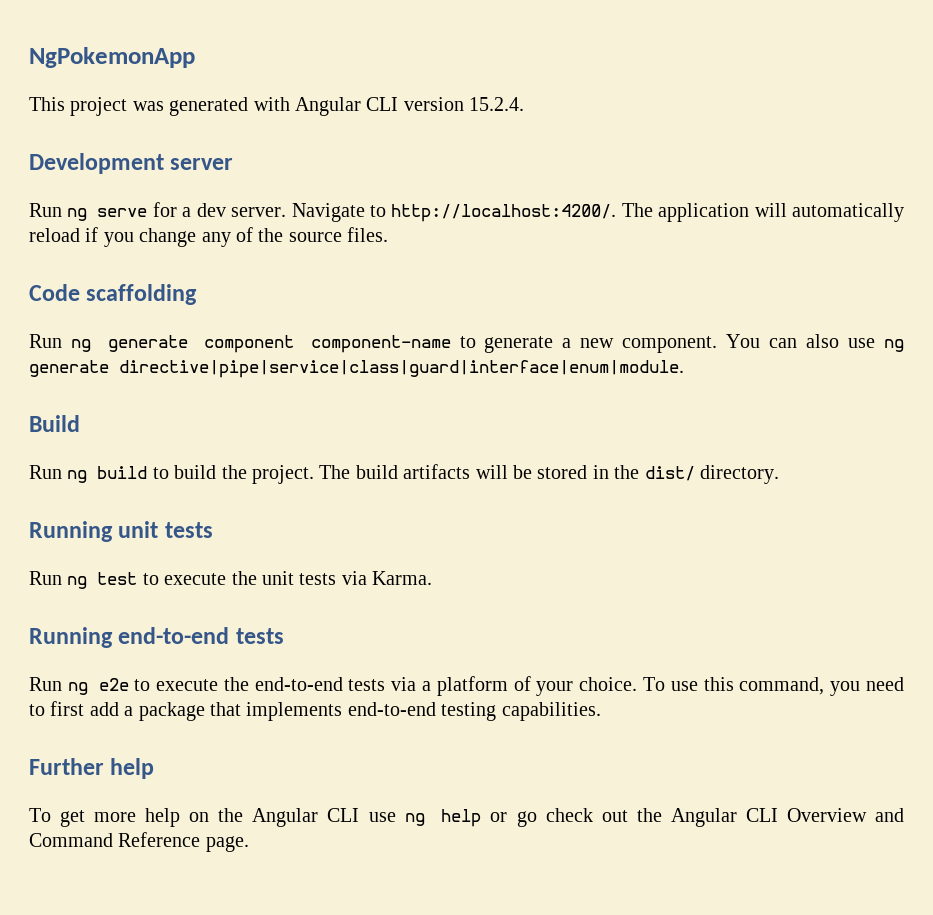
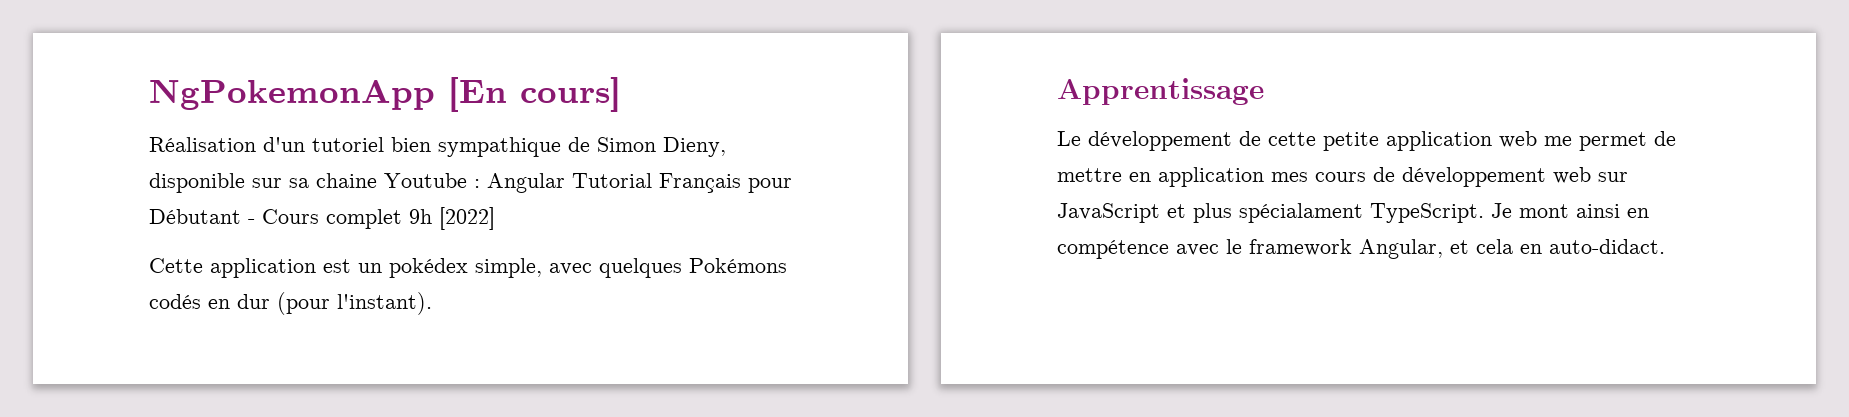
- NgPokemonApp
- This project was generated with Angular CLI version 15.2.4.
- Development server
- Run ng serve for a dev server. Navigate to http://localhost:4200/. The application will automatically reload if you change any of the source files.
- Code scaffolding
- Run ng generate component component-name to generate a new component. You can also use ng generate directive|pipe|service|class|guard|interface|enum|module.
- Build
- Run ng build to build the project. The build artifacts will be stored in the dist/ directory.
- Running unit tests
- Run ng test to execute the unit tests via Karma.
- Running end-to-end tests
- Run ng e2e to execute the end-to-end tests via a platform of your choice. To use this command, you need to first add a package that implements end-to-end testing capabilities.
- Further help
- To get more help on the Angular CLI use ng help or go check out the Angular CLI Overview and Command Reference page.
+ NgPokemonApp [En cours]
+ Réalisation d'un tutoriel bien sympathique de Simon Dieny, disponible sur sa chaine Youtube : Angular Tutorial Français pour Débutant - Cours complet 9h [2022]
+ Cette application est un pokédex simple, avec quelques Pokémons codés en dur (pour l'instant).
+ Apprentissage
+ Le développement de cette petite application web me permet de mettre en application mes cours de développement web sur JavaScript et plus spécialament TypeScript. Je mont ainsi en compétence avec le framework Angular, et cela en auto-didact.

